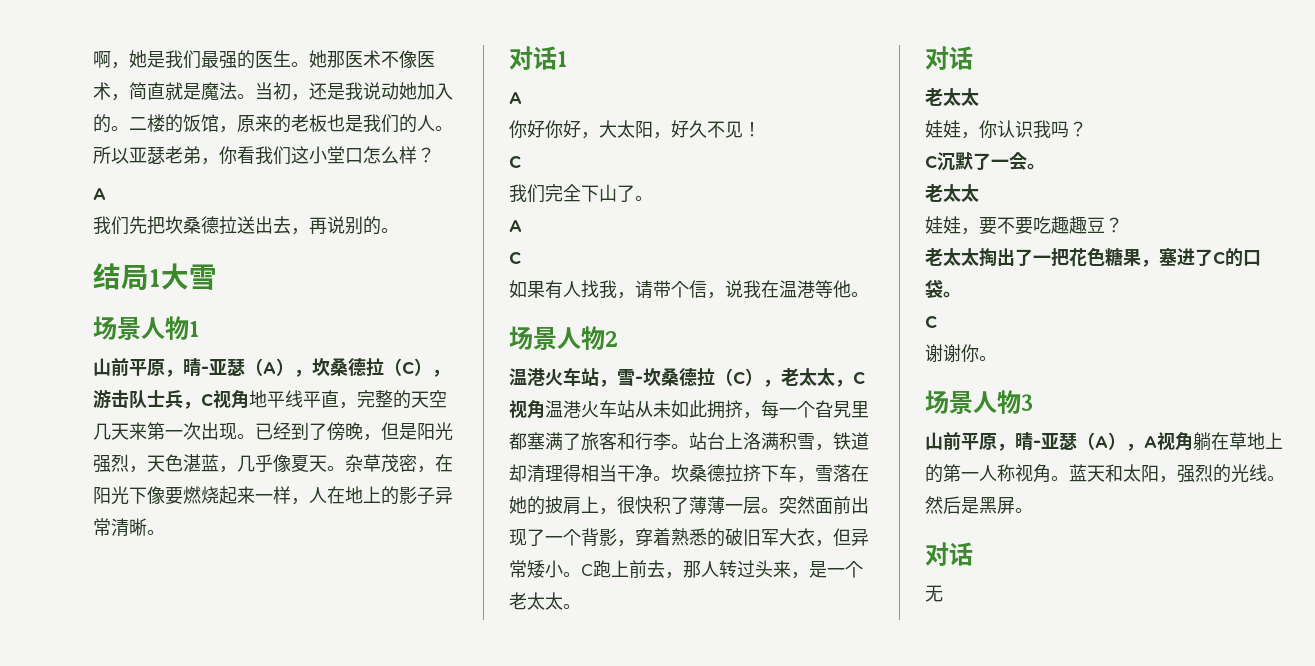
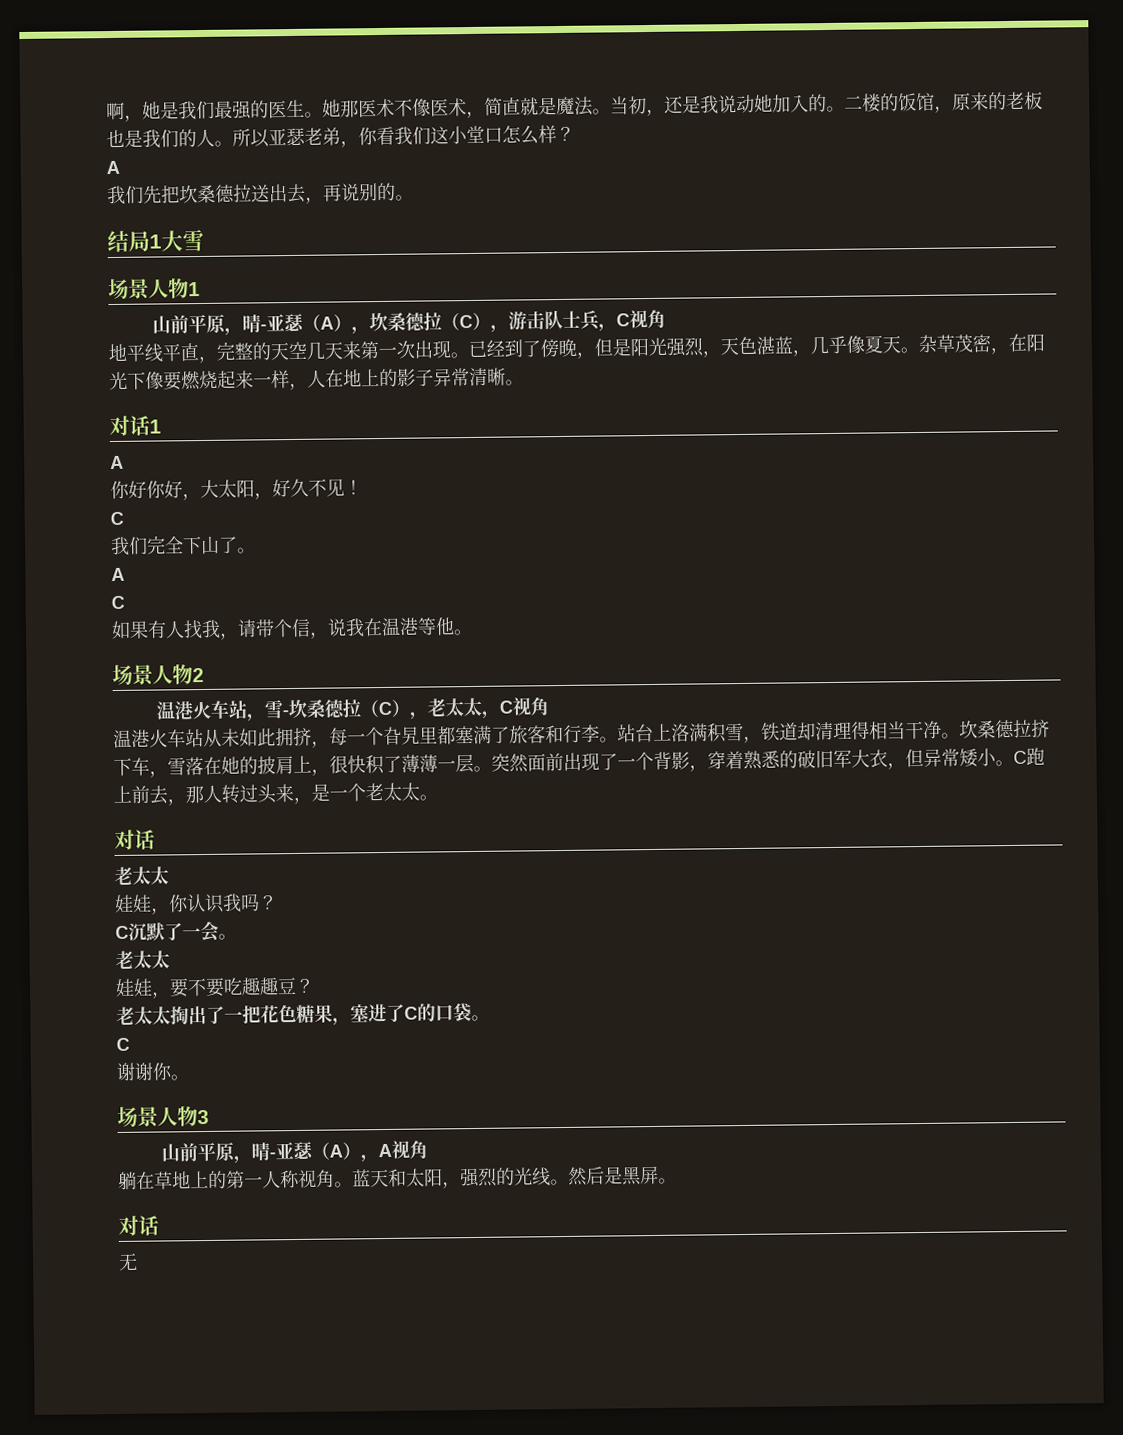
- 山前平原，晴-亚瑟（A），坎桑德拉（C），游击队士兵，C视角地平线平直，完整的天空几天来第一次出现。
+ 山前平原，晴-亚瑟（A），坎桑德拉（C），游击队士兵，C视角
+ 地平线平直，完整的天空几天来第一次出现。
- 温港火车站，雪-坎桑德拉（C），老太太，C视角温港火车站从未如此拥挤，每一个旮旯里都塞满了旅客和行李。
+ 温港火车站，雪-坎桑德拉（C），老太太，C视角
+ 温港火车站从未如此拥挤，每一个旮旯里都塞满了旅客和行李。
- 山前平原，晴-亚瑟（A），A视角躺在草地上的第一人称视角。
+ 山前平原，晴-亚瑟（A），A视角
+ 躺在草地上的第一人称视角。

